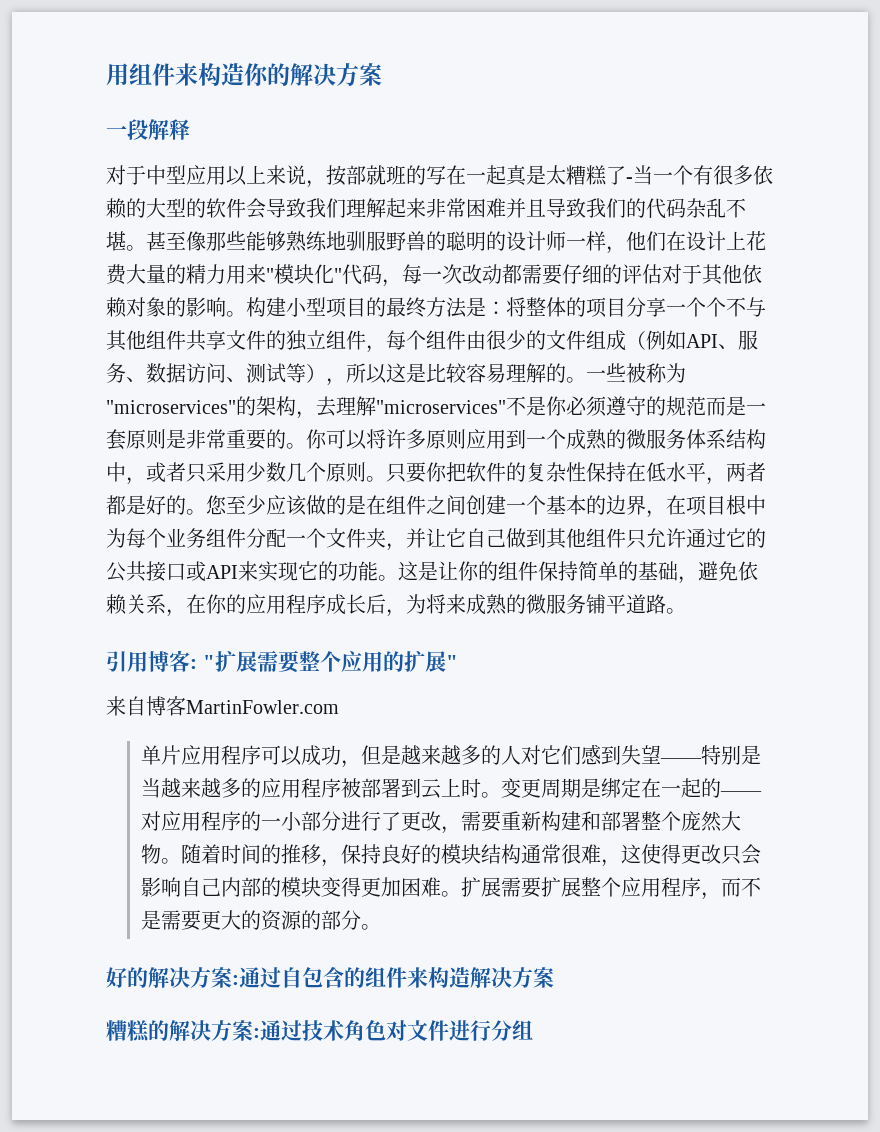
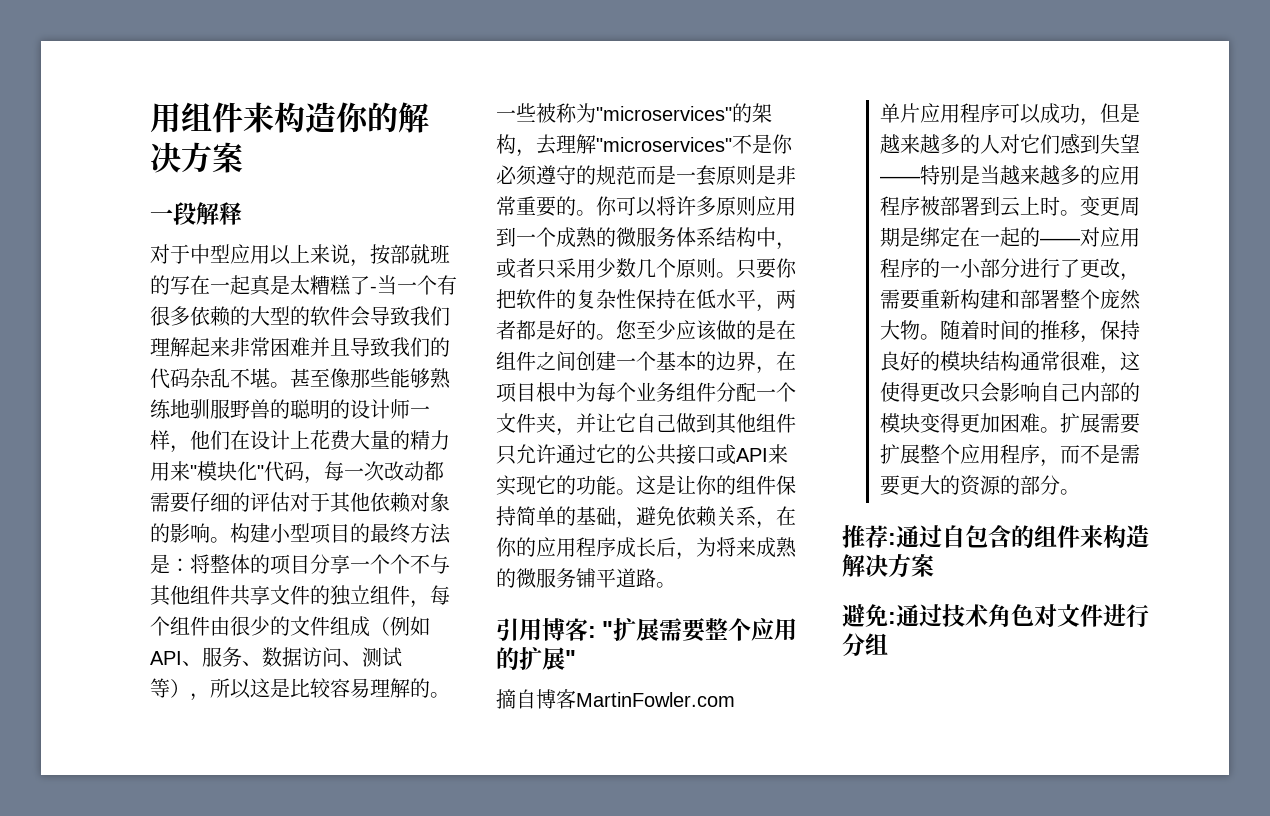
- 来自博客MartinFowler.com
+ 摘自博客MartinFowler.com
- 好的解决方案:通过自包含的组件来构造解决方案
+ 推荐:通过自包含的组件来构造解决方案
- 糟糕的解决方案:通过技术角色对文件进行分组
+ 避免:通过技术角色对文件进行分组

